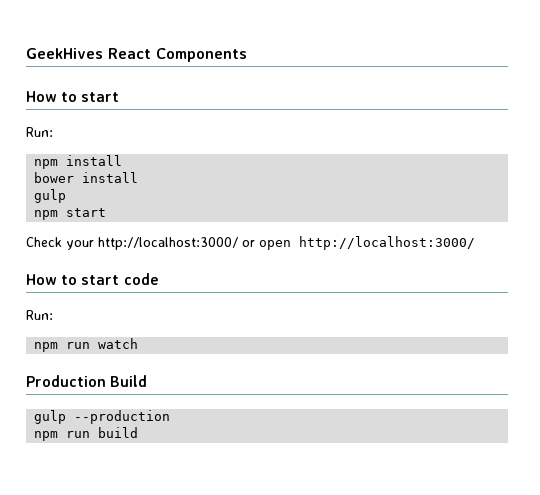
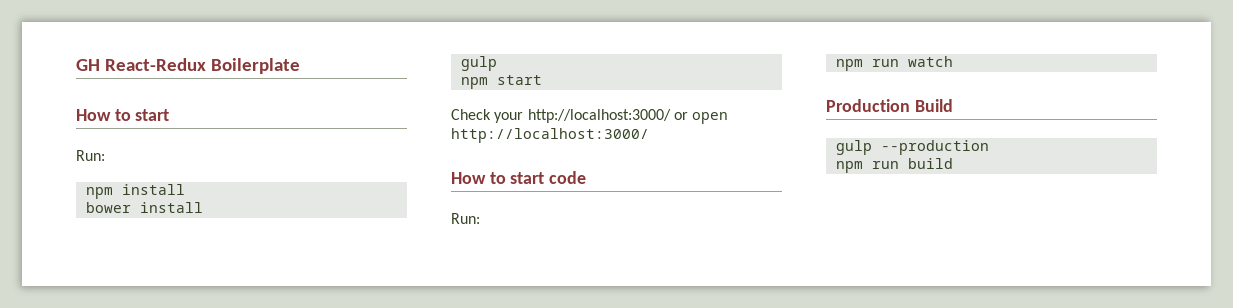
- GeekHives React Components
+ GH React-Redux Boilerplate

